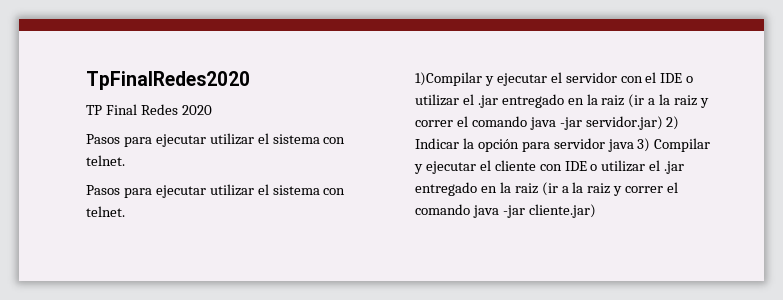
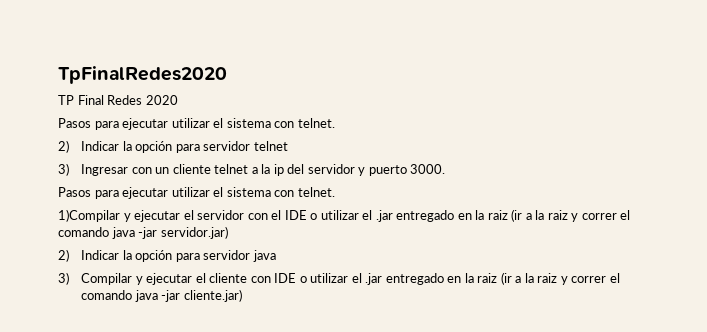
+ 2) Indicar la opción para servidor telnet
+ 3) Ingresar con un cliente telnet a la ip del servidor y puerto 3000.
- 1)Compilar y ejecutar el servidor con el IDE o utilizar el .jar entregado en la raiz (ir a la raiz y correr el comando java -jar servidor.jar) 2) Indicar la opción para servidor java 3) Compilar y ejecutar el cliente con IDE o utilizar el .jar entregado en la raiz (ir a la raiz y correr el comando java -jar cliente.jar)
+ 1)Compilar y ejecutar el servidor con el IDE o utilizar el .jar entregado en la raiz (ir a la raiz y correr el comando java -jar servidor.jar)
+ 2) Indicar la opción para servidor java
+ 3) Compilar y ejecutar el cliente con IDE o utilizar el .jar entregado en la raiz (ir a la raiz y correr el comando java -jar cliente.jar)

